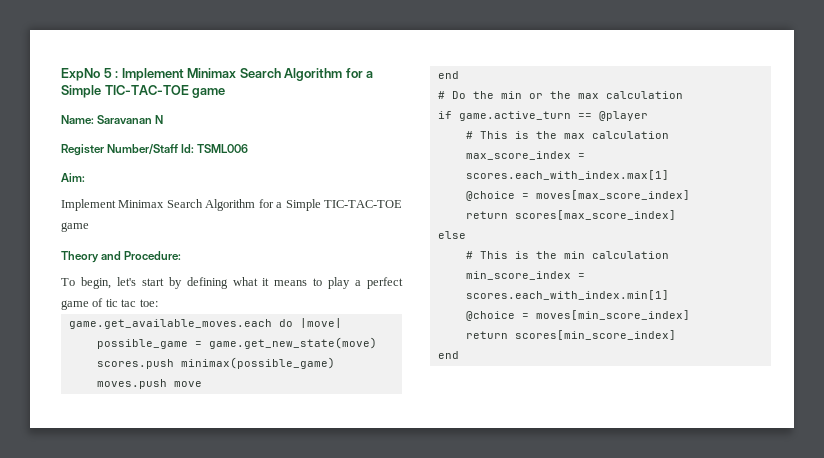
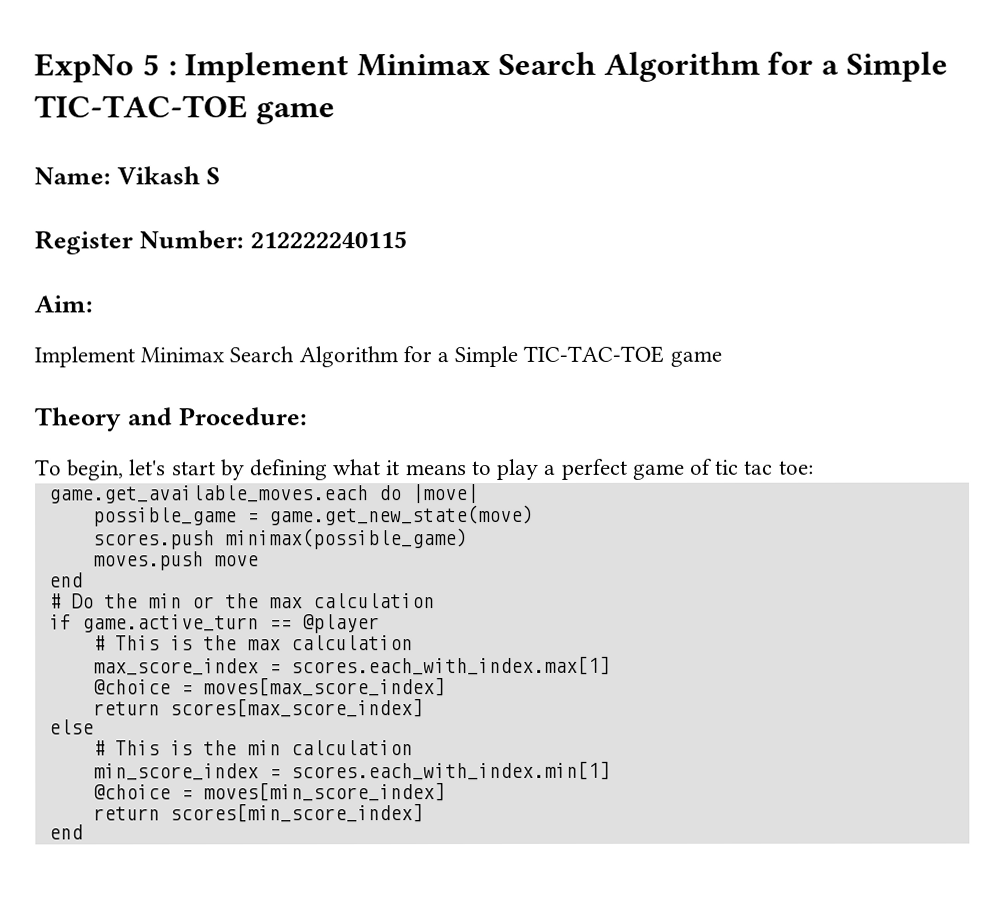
- Name: Saravanan N
+ Name: Vikash S
- Register Number/Staff Id: TSML006
+ Register Number: 212222240115

